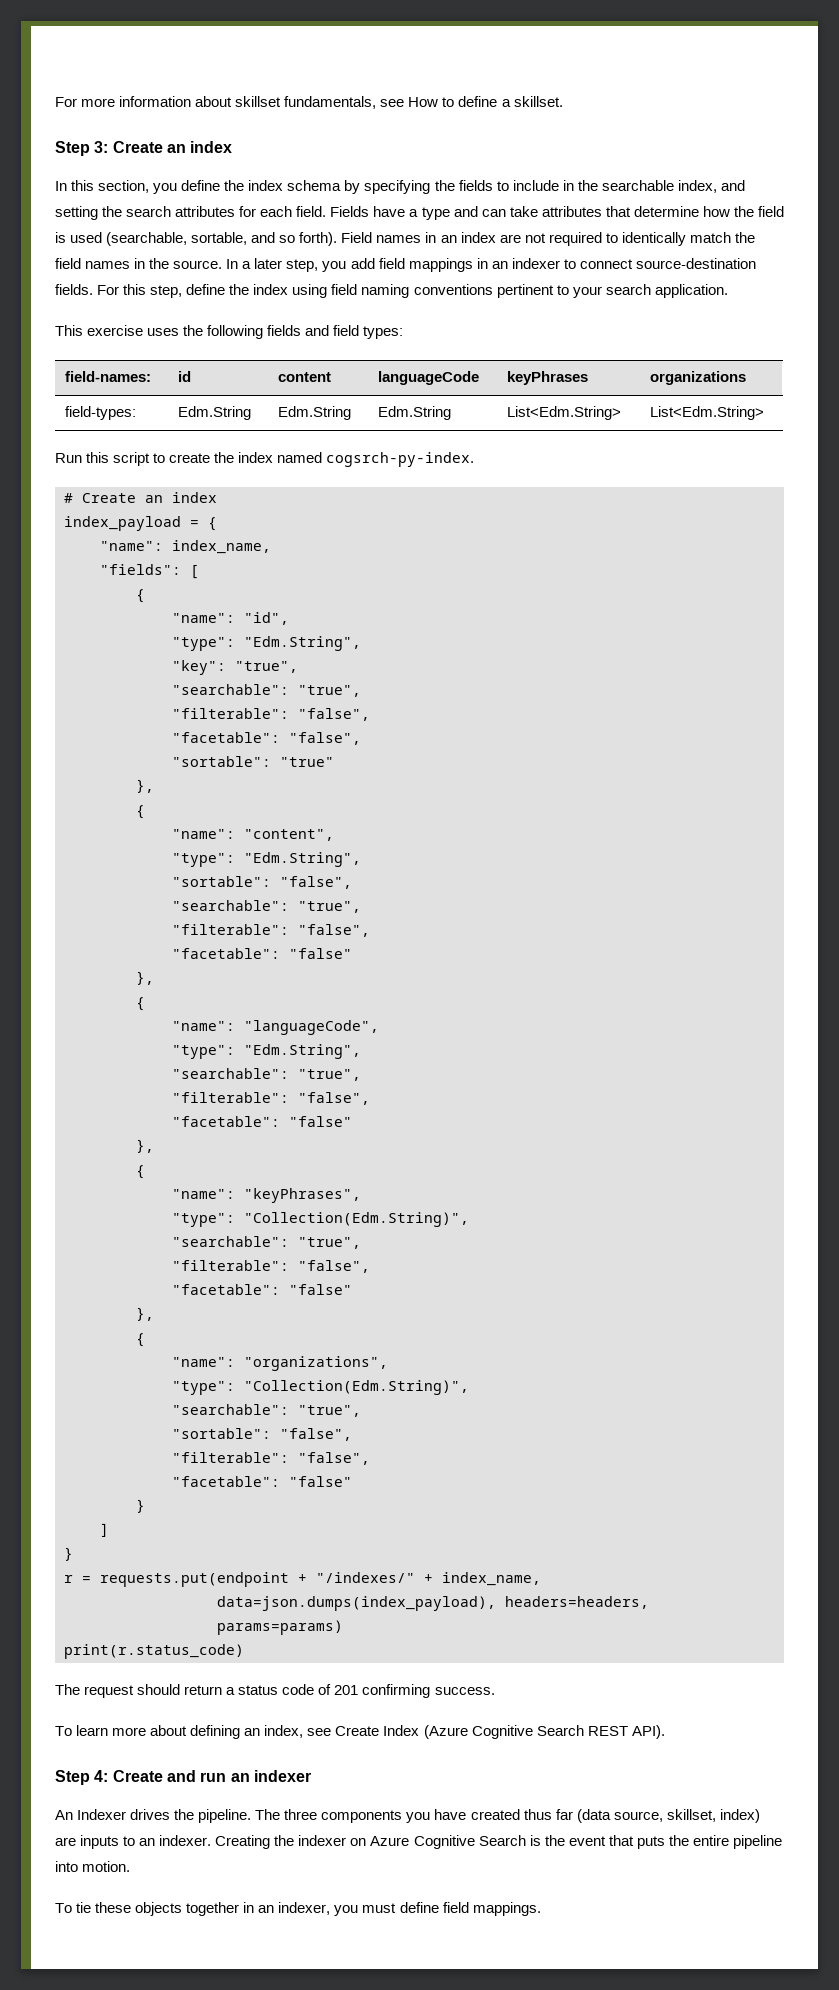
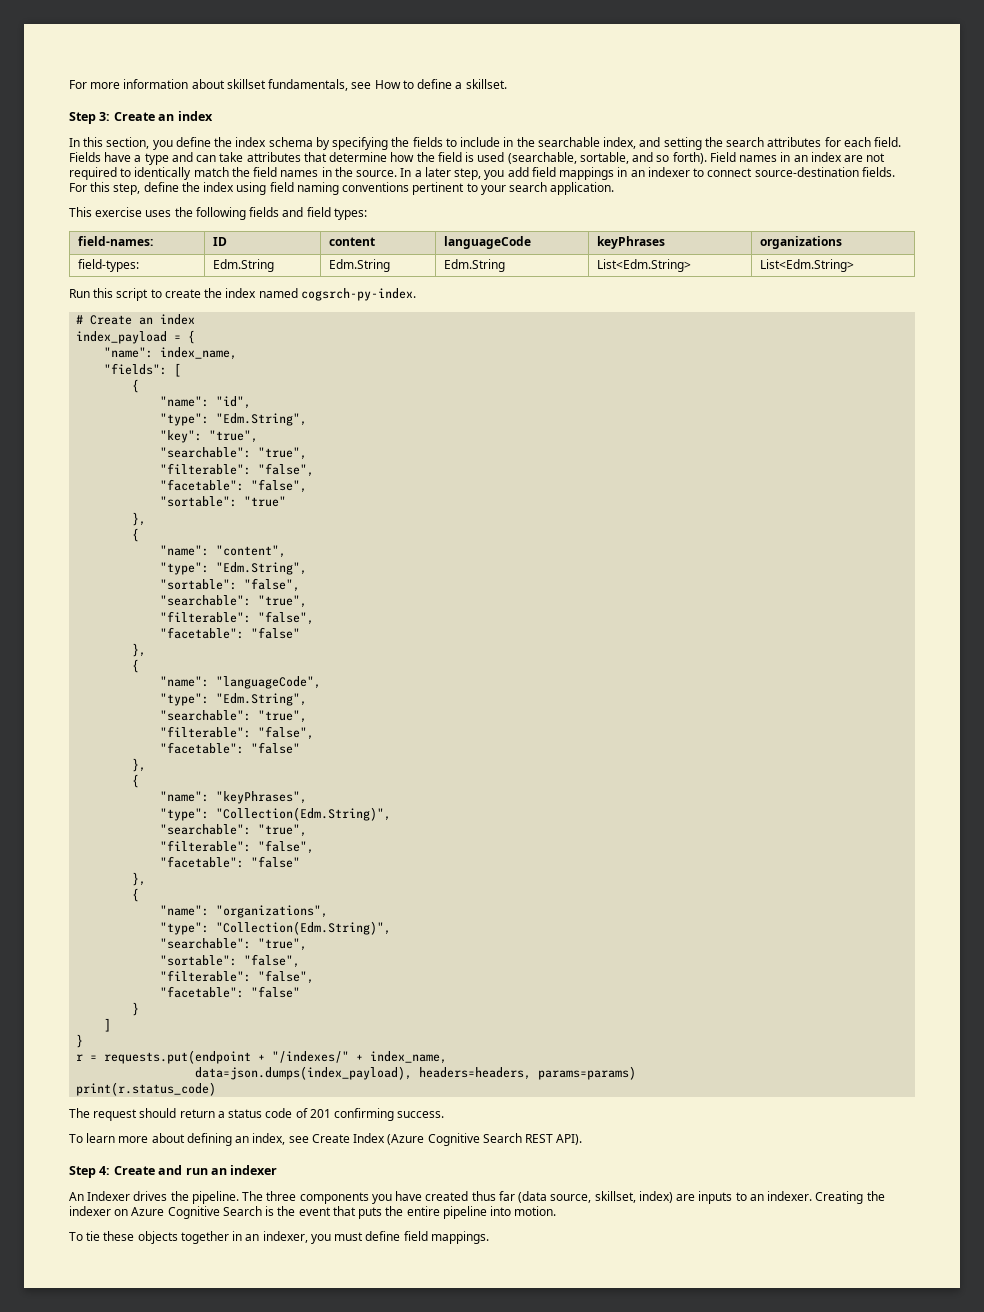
- field-names: | id | content | languageCode | keyPhrases | organizations
+ field-names: | ID | content | languageCode | keyPhrases | organizations

